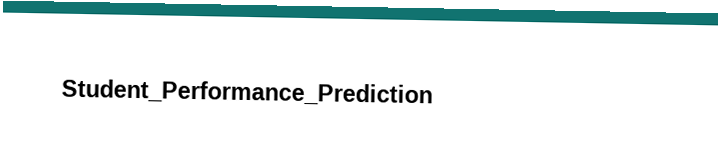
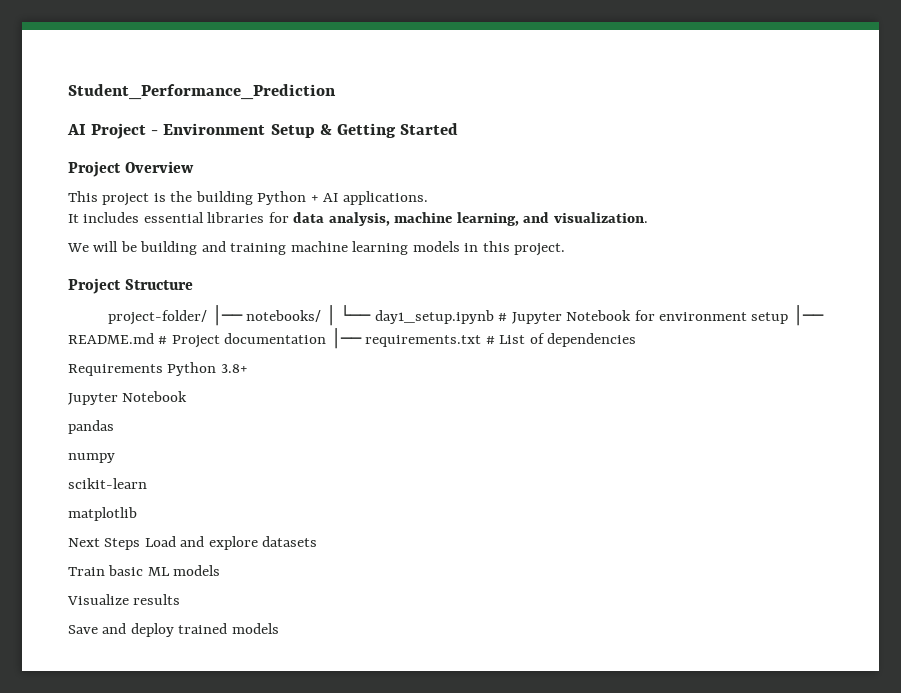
+ AI Project - Environment Setup & Getting Started
+ Project Overview
+ This project is the building Python + AI applications.
+ It includes essential libraries for data analysis, machine learning, and visualization.
+ We will be building and training machine learning models in this project.
+ Project Structure
+ project-folder/ │── notebooks/ │ └── day1_setup.ipynb # Jupyter Notebook for environment setup │── README.md # Project documentation │── requirements.txt # List of dependencies
+ Requirements Python 3.8+
+ Jupyter Notebook
+ pandas
+ numpy
+ scikit-learn
+ matplotlib
+ Next Steps Load and explore datasets
+ Train basic ML models
+ Visualize results
+ Save and deploy trained models

